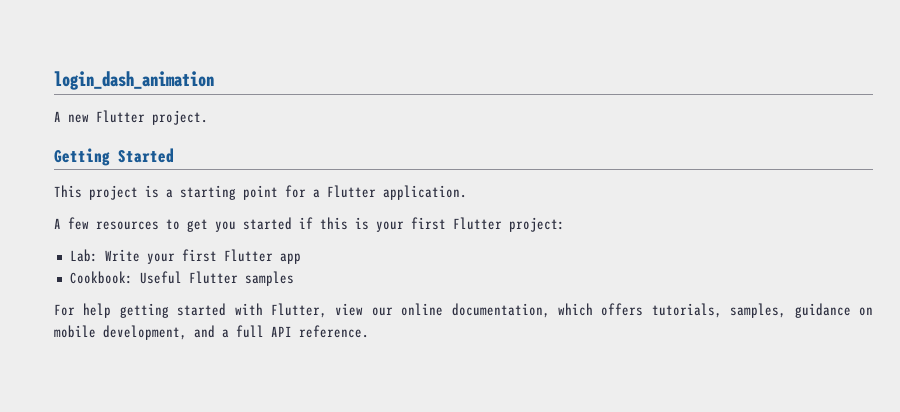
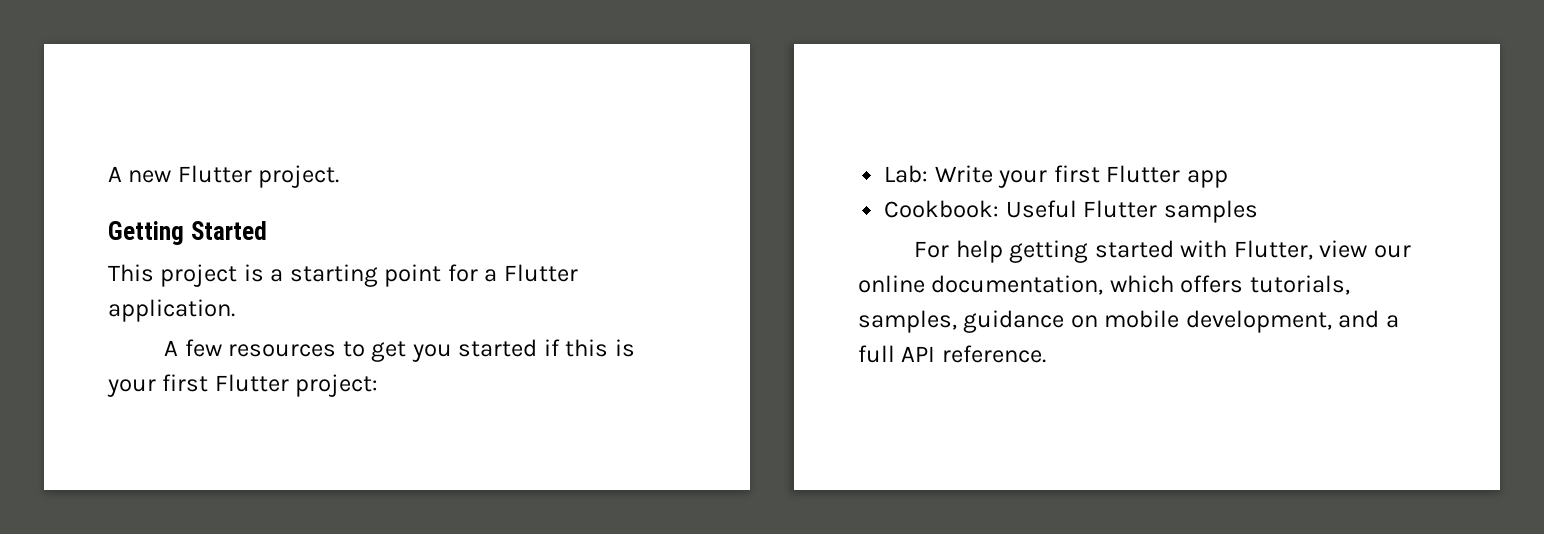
- login_dash_animation

